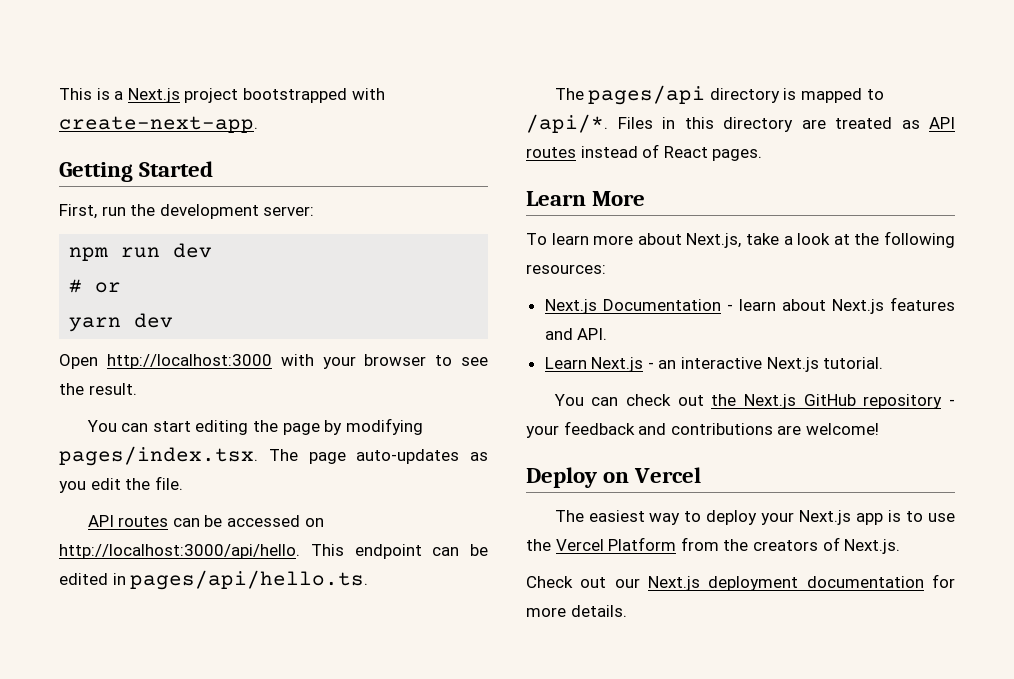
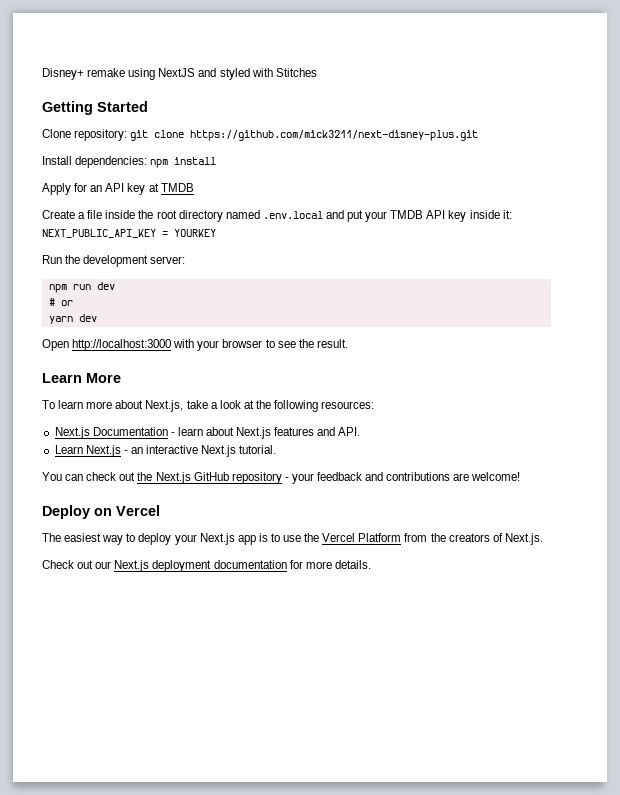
- This is a Next.js project bootstrapped with create-next-app.
+ Disney+ remake using NextJS and styled with Stitches
  Getting Started
- First, run the development server:
+ Clone repository: git clone https://github.com/mick3211/next-disney-plus.git
+ Install dependencies: npm install
+ Apply for an API key at TMDB
+ Create a file inside the root directory named .env.local and put your TMDB API key inside it: NEXT_PUBLIC_API_KEY = YOURKEY
+ Run the development server:
- You can start editing the page by modifying pages/index.tsx. The page auto-updates as you edit the file.
- API routes can be accessed on http://localhost:3000/api/hello. This endpoint can be edited in pages/api/hello.ts.
- The pages/api directory is mapped to /api/*. Files in this directory are treated as API routes instead of React pages.

